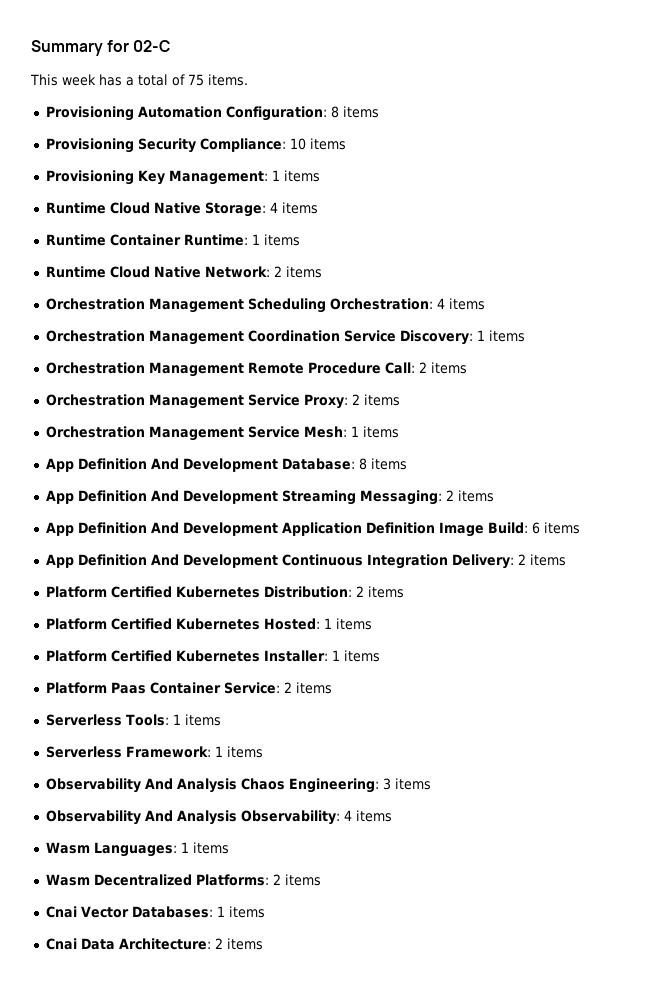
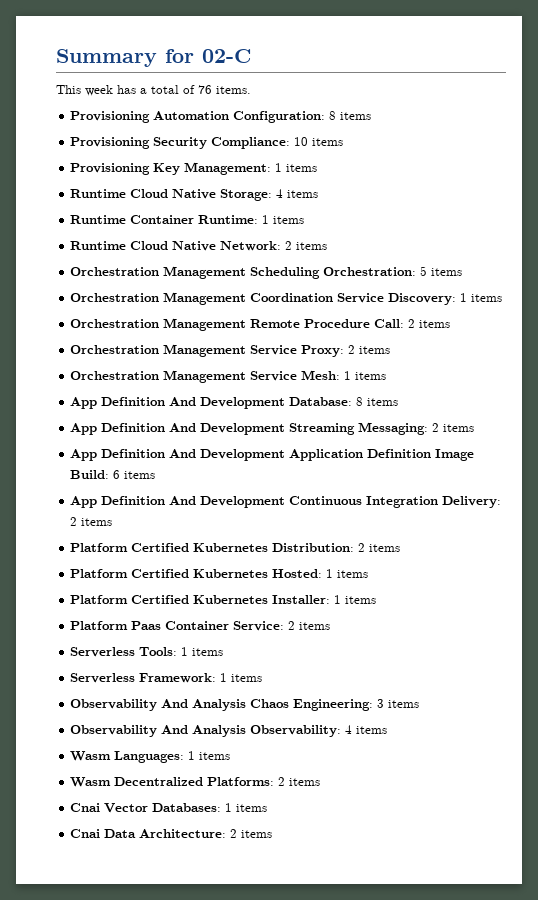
- This week has a total of 75 items.
+ This week has a total of 76 items.
- Orchestration Management Scheduling Orchestration: 4 items
+ Orchestration Management Scheduling Orchestration: 5 items

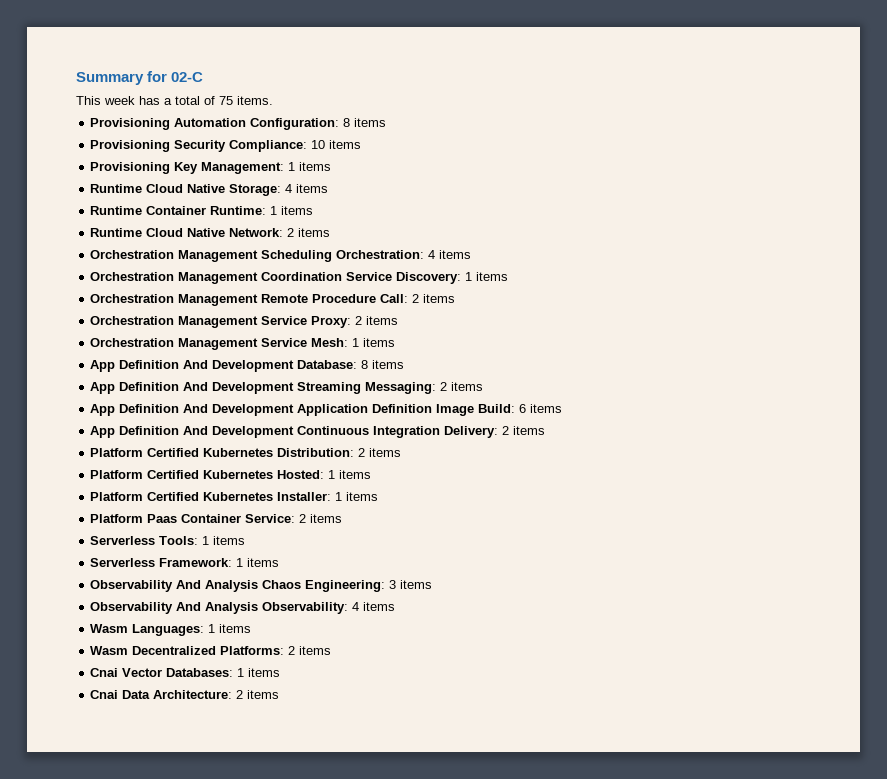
- This week has a total of 76 items.
+ This week has a total of 75 items.
- Orchestration Management Scheduling Orchestration: 5 items
+ Orchestration Management Scheduling Orchestration: 4 items

